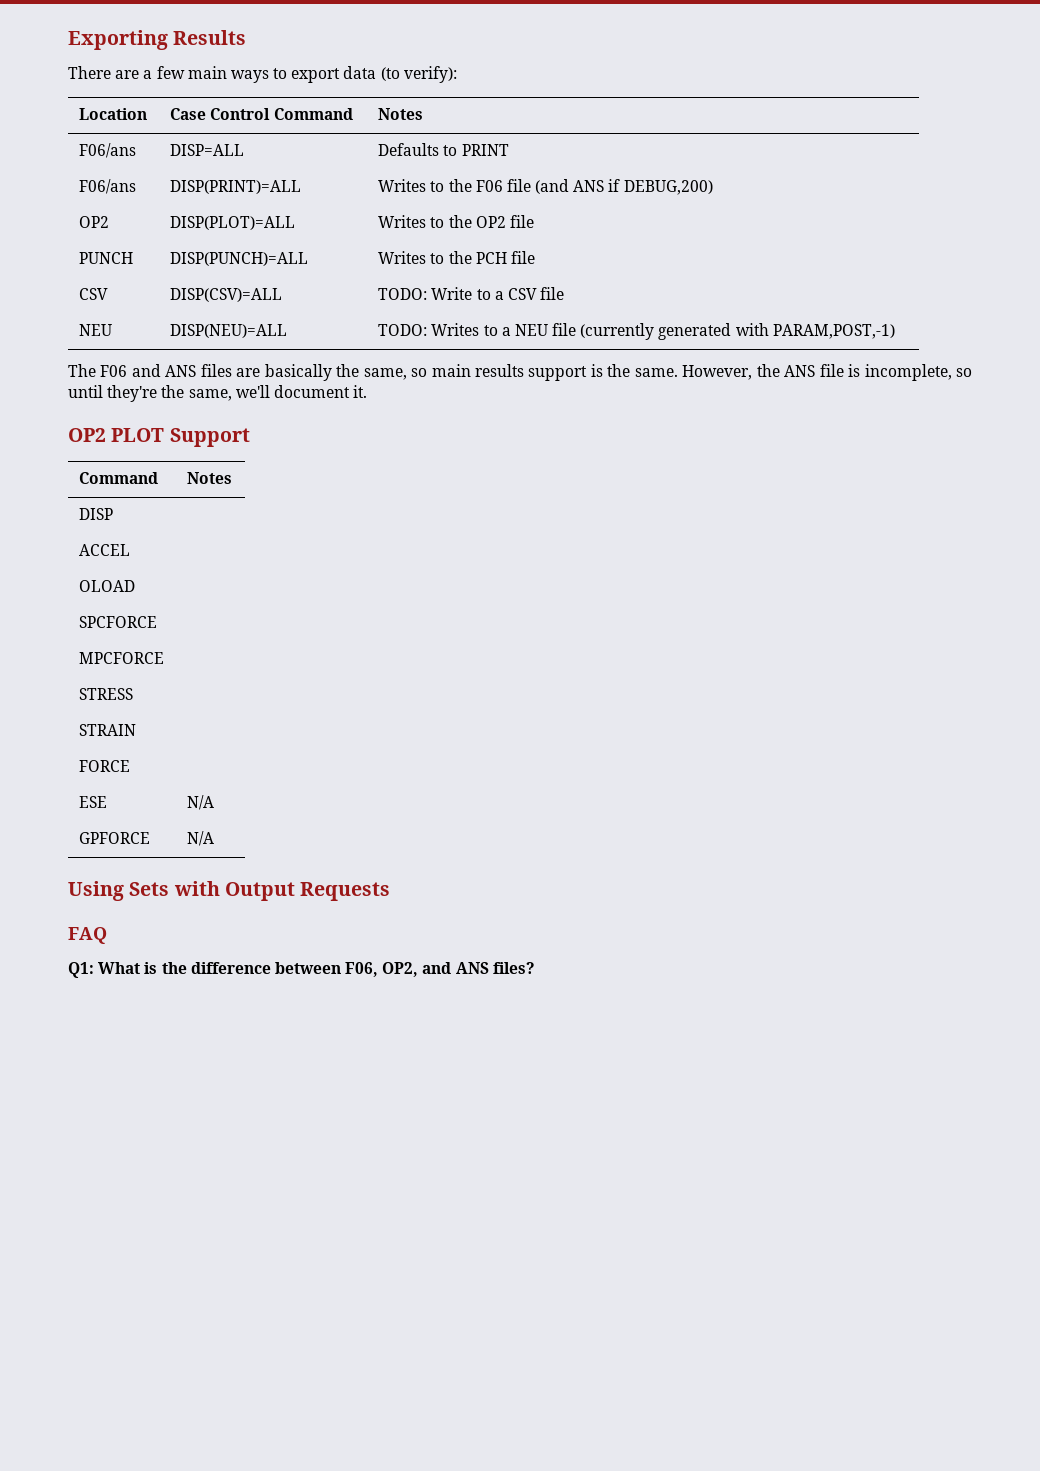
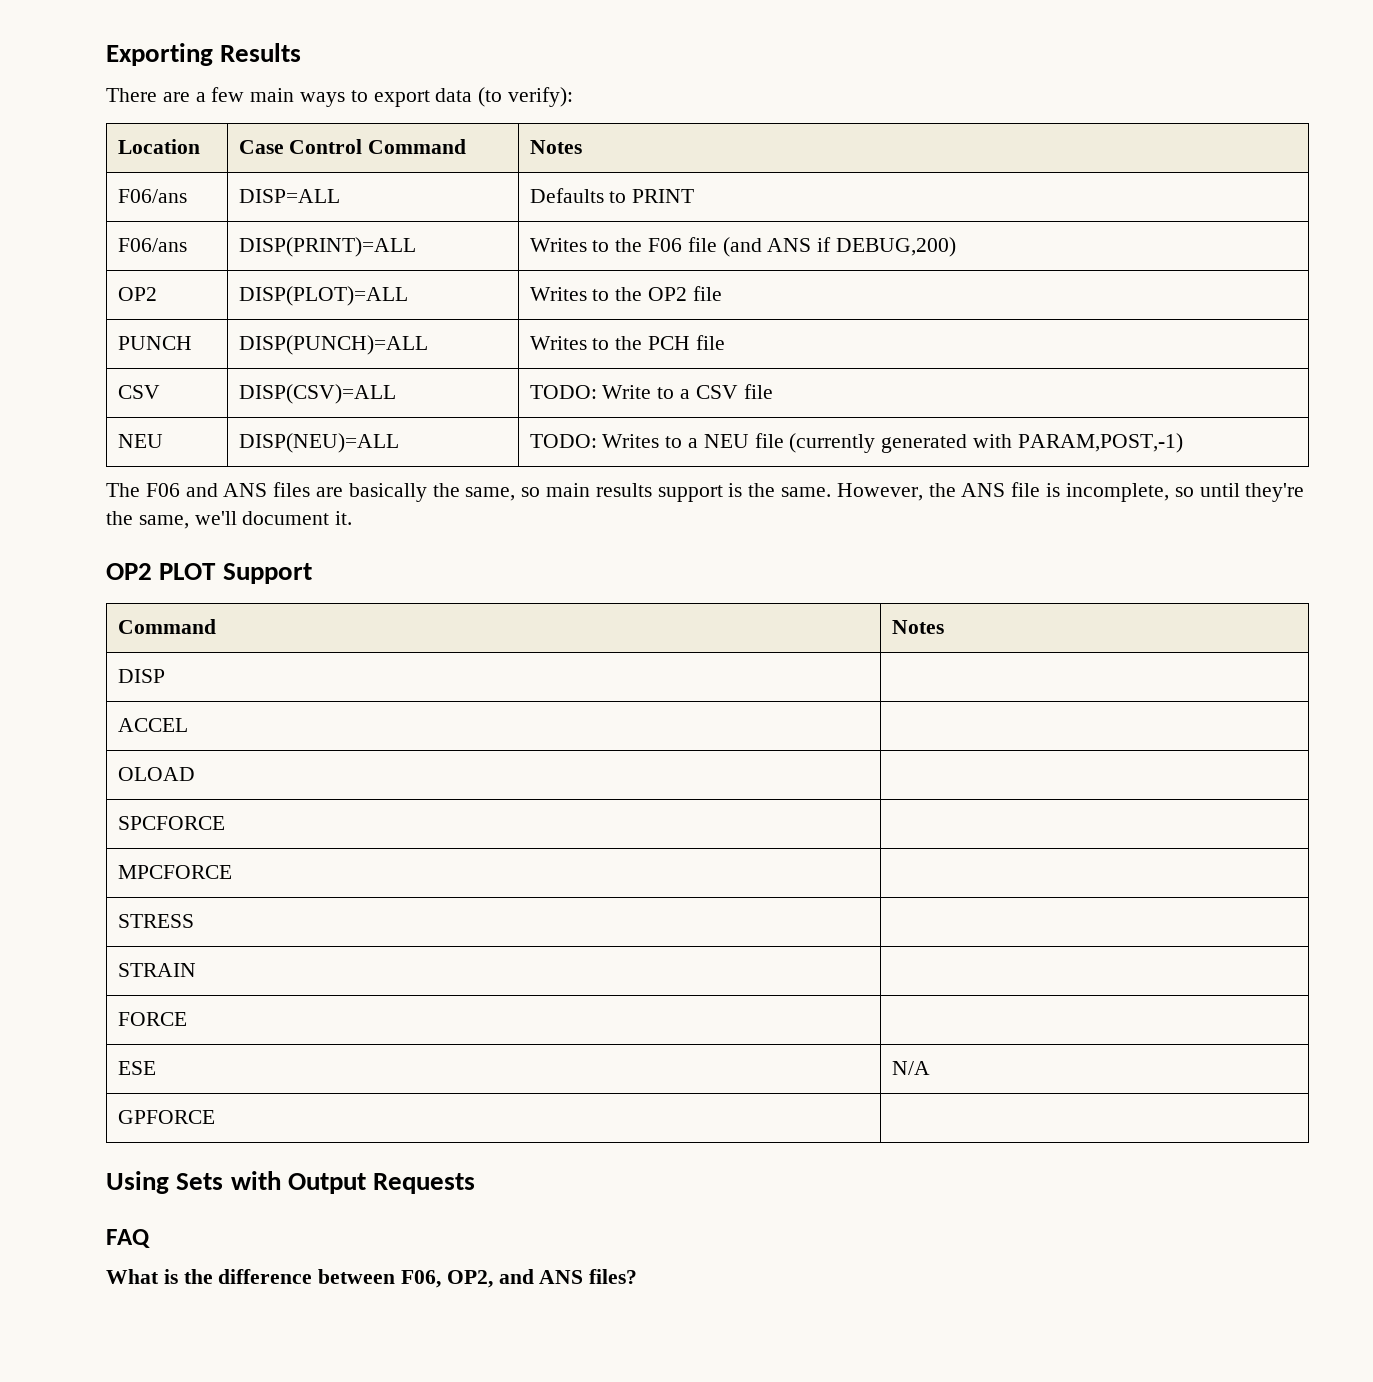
- GPFORCE | N/A
+ GPFORCE |
- Q1: What is the difference between F06, OP2, and ANS files?
+ What is the difference between F06, OP2, and ANS files?

